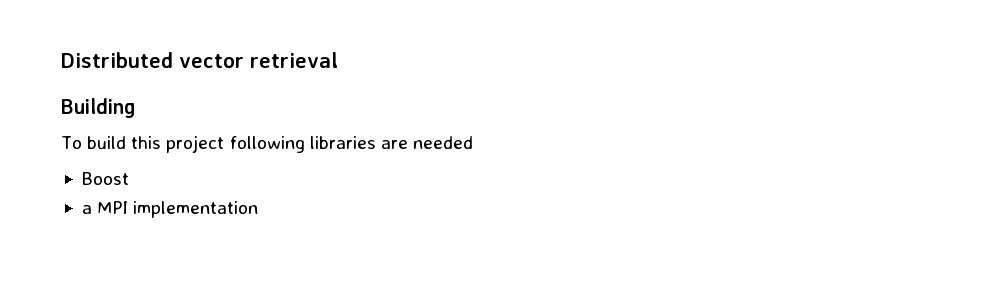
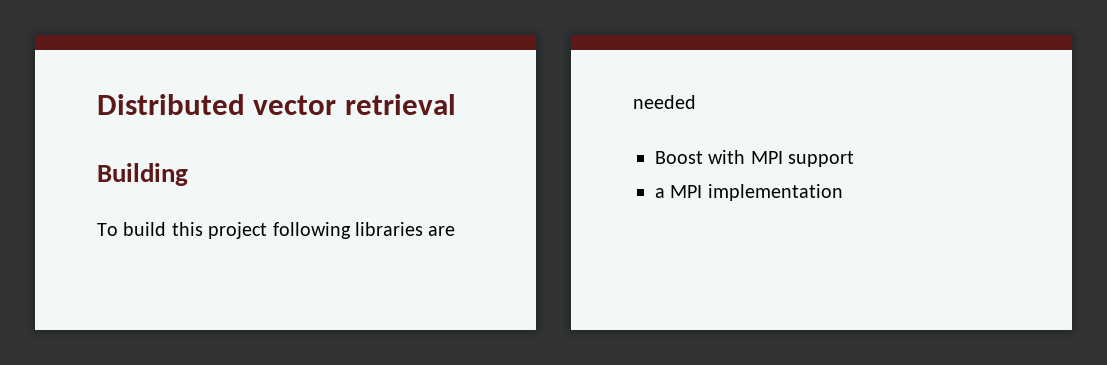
- Boost
+ Boost with MPI support

